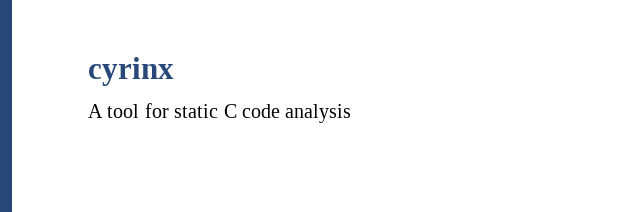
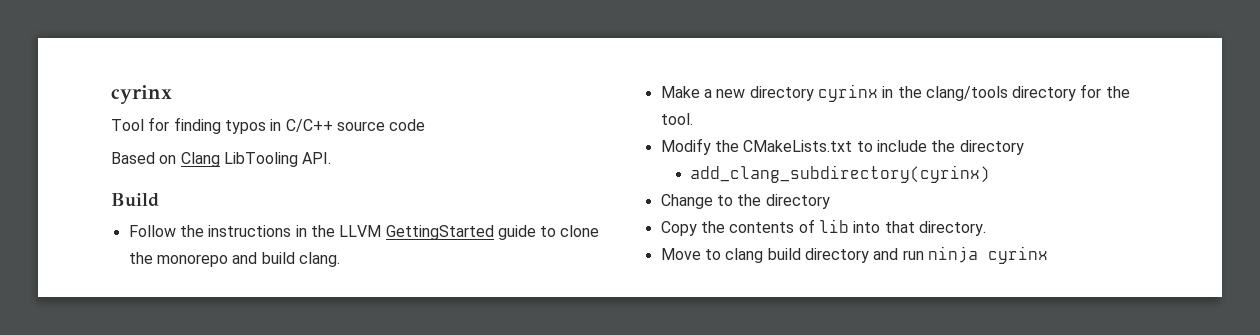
- A tool for static C code analysis
+ Tool for finding typos in C/C++ source code
+ Based on Clang LibTooling API.
+ Build
+ Follow the instructions in the LLVM GettingStarted guide to clone the monorepo and build clang.
+ Make a new directory cyrinx in the clang/tools directory for the tool.
+ Modify the CMakeLists.txt to include the directory
+ add_clang_subdirectory(cyrinx)
+ Change to the directory
+ Copy the contents of lib into that directory.
+ Move to clang build directory and run ninja cyrinx

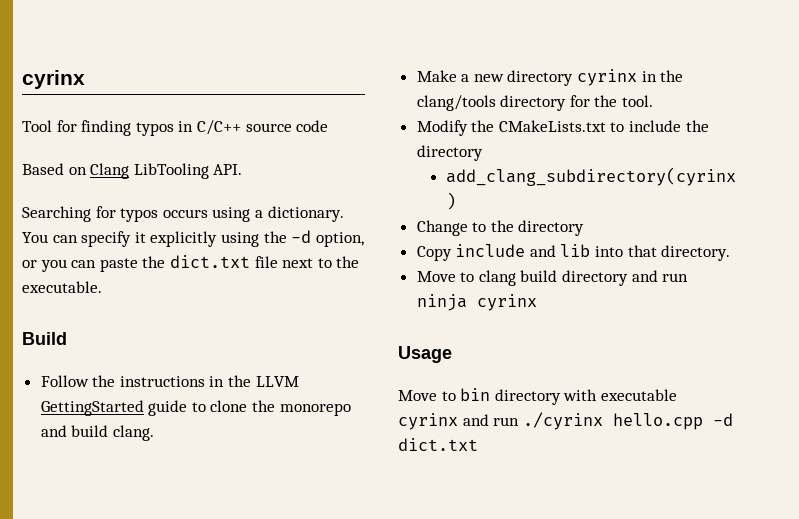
+ Searching for typos occurs using a dictionary. You can specify it explicitly using the -d option, or you can paste the dict.txt file next to the executable.
- Copy the contents of lib into that directory.
+ Copy include and lib into that directory.
+ Usage
+ Move to bin directory with executable cyrinx and run ./cyrinx hello.cpp -d dict.txt

